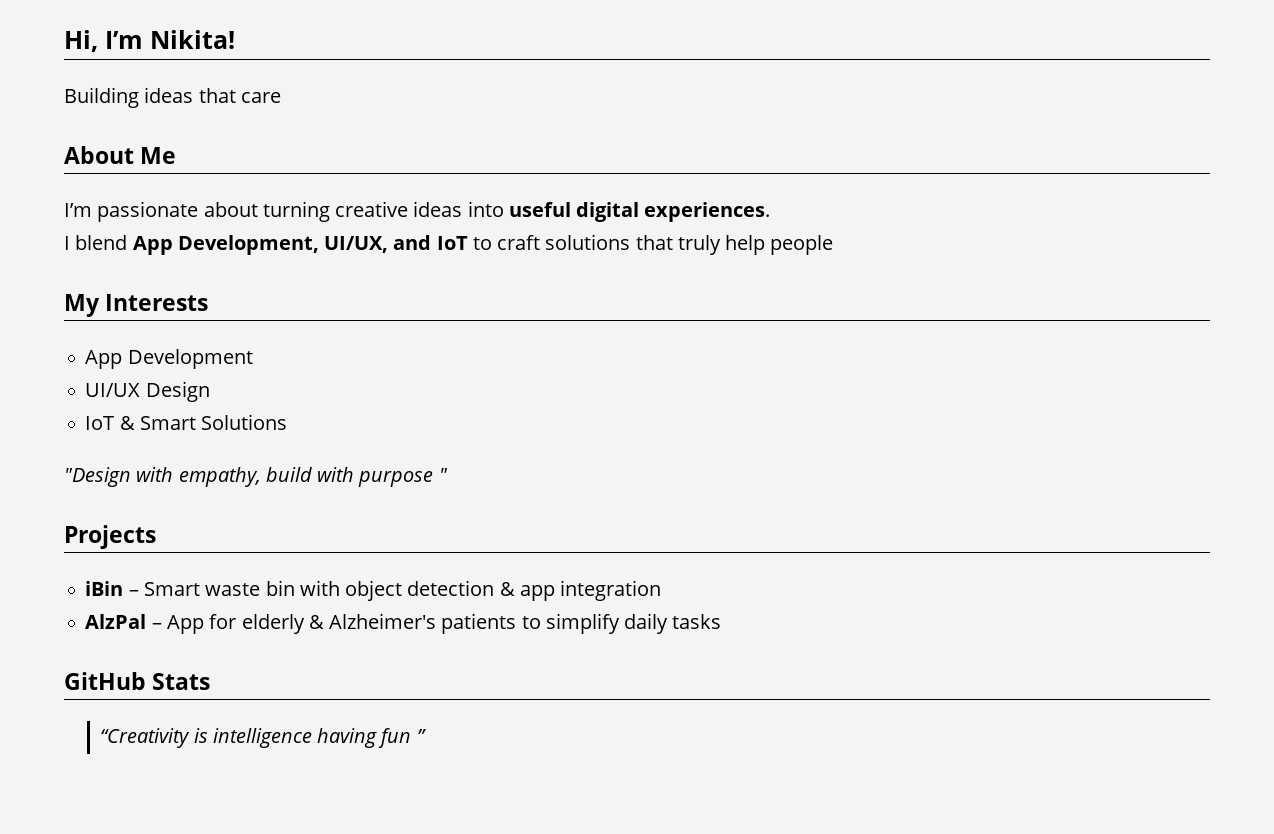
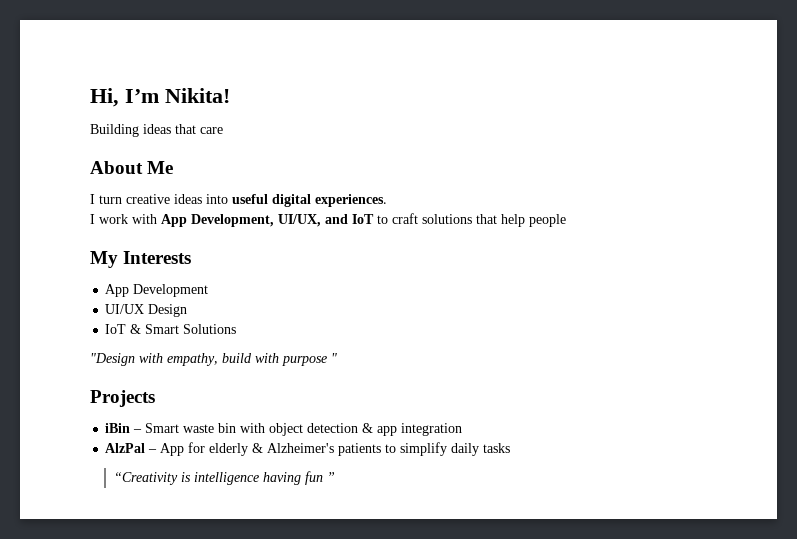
- I’m passionate about turning creative ideas into useful digital experiences.
+ I turn creative ideas into useful digital experiences.
- I blend App Development, UI/UX, and IoT to craft solutions that truly help people
+ I work with App Development, UI/UX, and IoT to craft solutions that help people
- GitHub Stats

